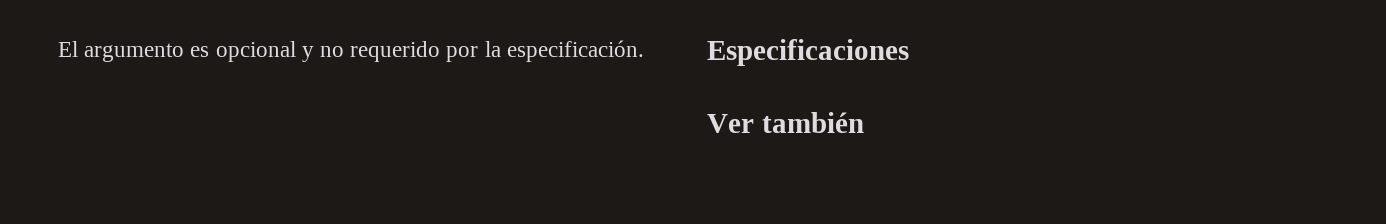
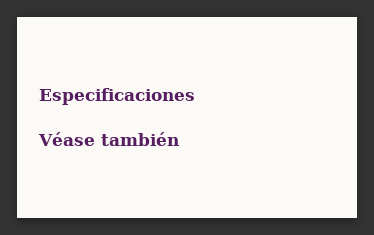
- El argumento es opcional y no requerido por la especificación.
- Ver también
+ Véase también

